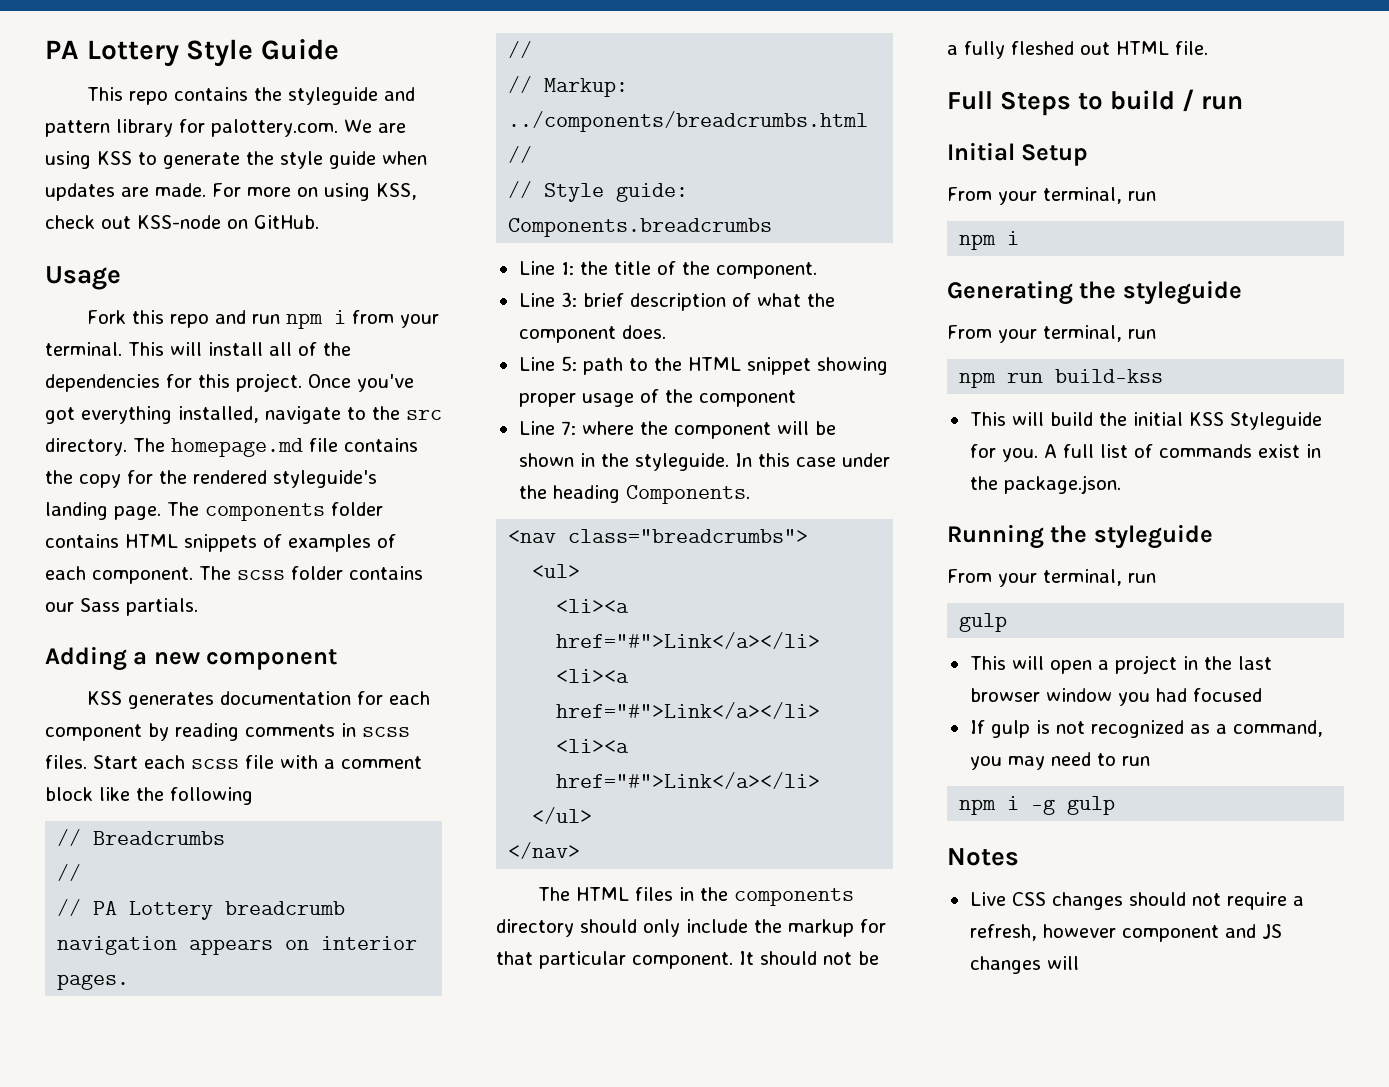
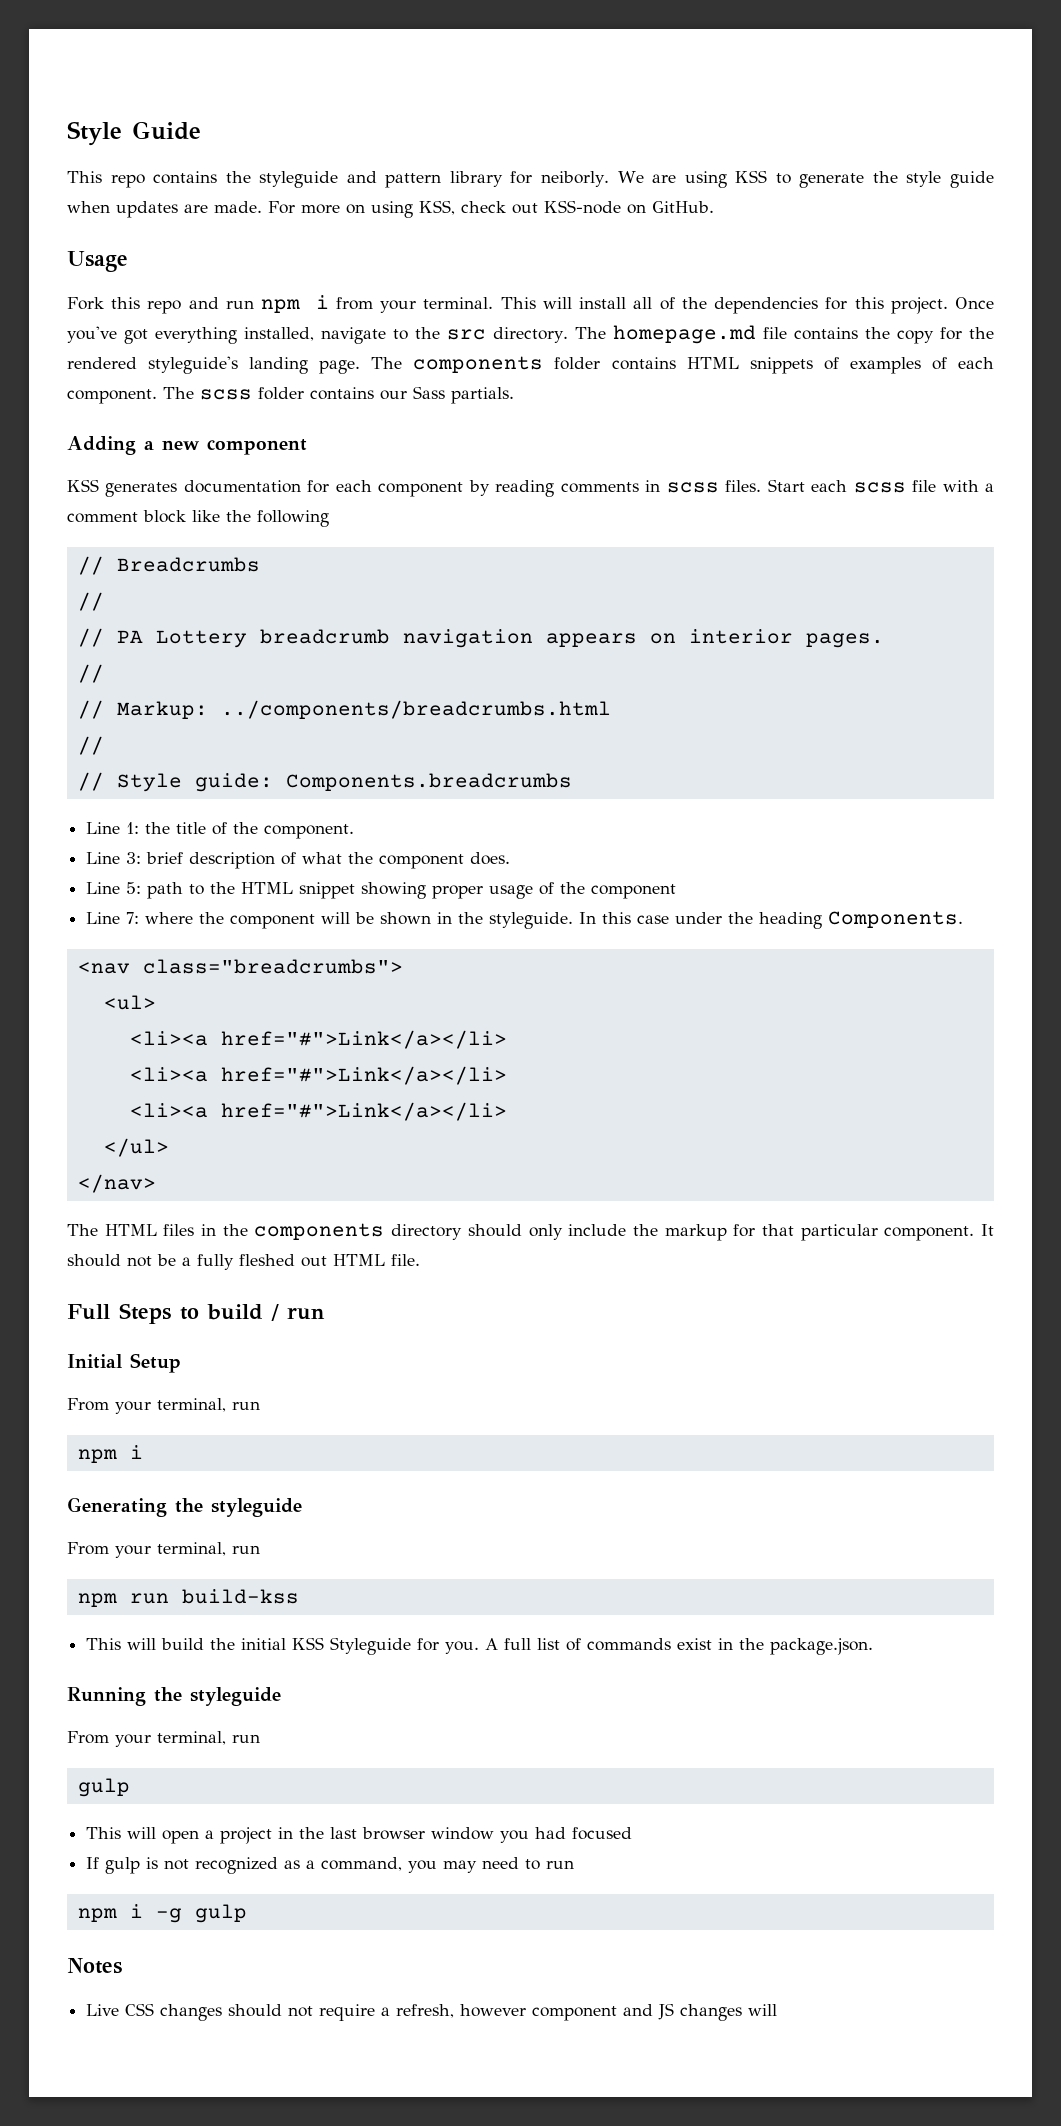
- PA Lottery Style Guide
+ Style Guide
- This repo contains the styleguide and pattern library for palottery.com. We are using KSS to generate the style guide when updates are made.
+ This repo contains the styleguide and pattern library for neiborly. We are using KSS to generate the style guide when updates are made.

